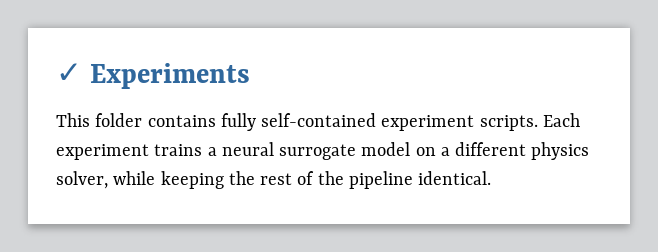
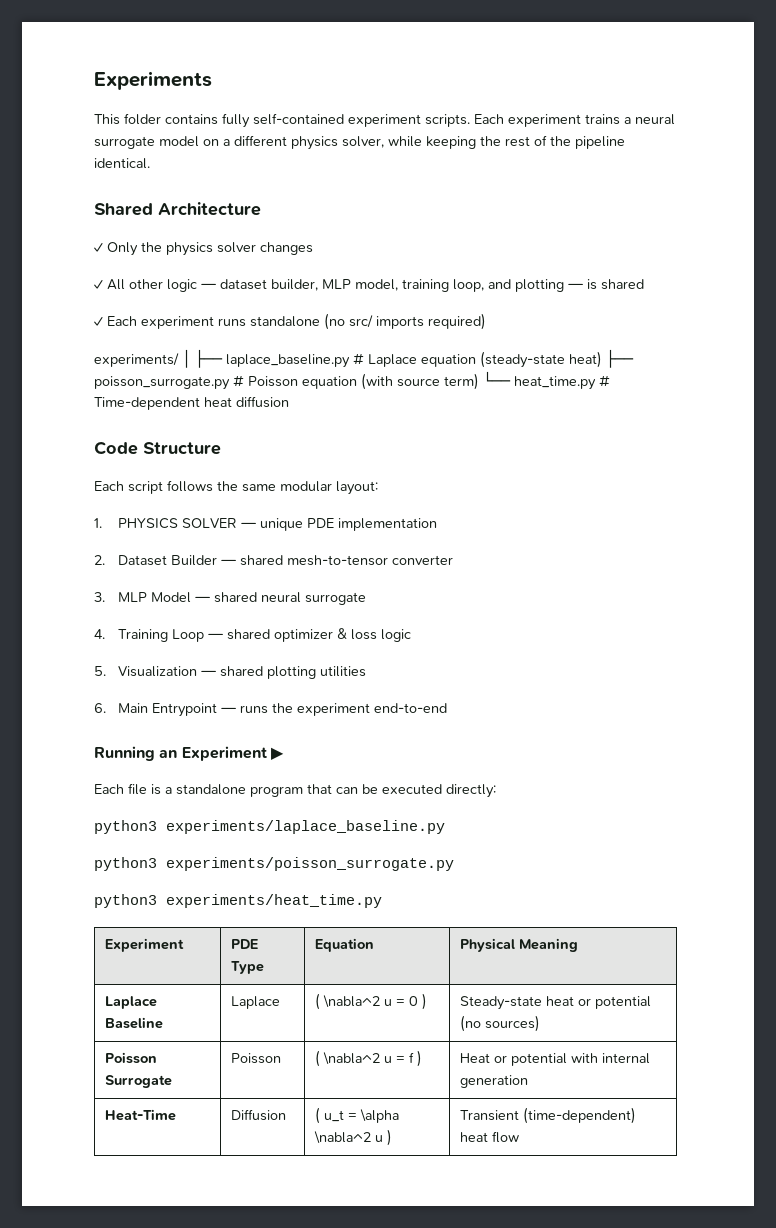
- ✓ Experiments
+ Experiments
+ Shared Architecture
+ ✓ Only the physics solver changes
+ ✓ All other logic — dataset builder, MLP model, training loop, and plotting — is shared
+ ✓ Each experiment runs standalone (no src/ imports required)
+ experiments/ │ ├── laplace_baseline.py # Laplace equation (steady-state heat) ├── poisson_surrogate.py # Poisson equation (with source term) └── heat_time.py # Time-dependent heat diffusion
+ Code Structure
+ Each script follows the same modular layout:
+ 1. PHYSICS SOLVER — unique PDE implementation
+ 2. Dataset Builder — shared mesh-to-tensor converter
+ 3. MLP Model — shared neural surrogate
+ 4. Training Loop — shared optimizer & loss logic
+ 5. Visualization — shared plotting utilities
+ 6. Main Entrypoint — runs the experiment end-to-end
+ Running an Experiment ▶
+ Each file is a standalone program that can be executed directly:
+ python3 experiments/laplace_baseline.py
+ python3 experiments/poisson_surrogate.py
+ python3 experiments/heat_time.py
+ Experiment | PDE Type | Equation | Physical Meaning
+ Laplace Baseline | Laplace | ( \nabla^2 u = 0 ) | Steady-state heat or potential (no sources)
+ Poisson Surrogate | Poisson | ( \nabla^2 u = f ) | Heat or potential with internal generation
+ Heat-Time | Diffusion | ( u_t = \alpha \nabla^2 u ) | Transient (time-dependent) heat flow

